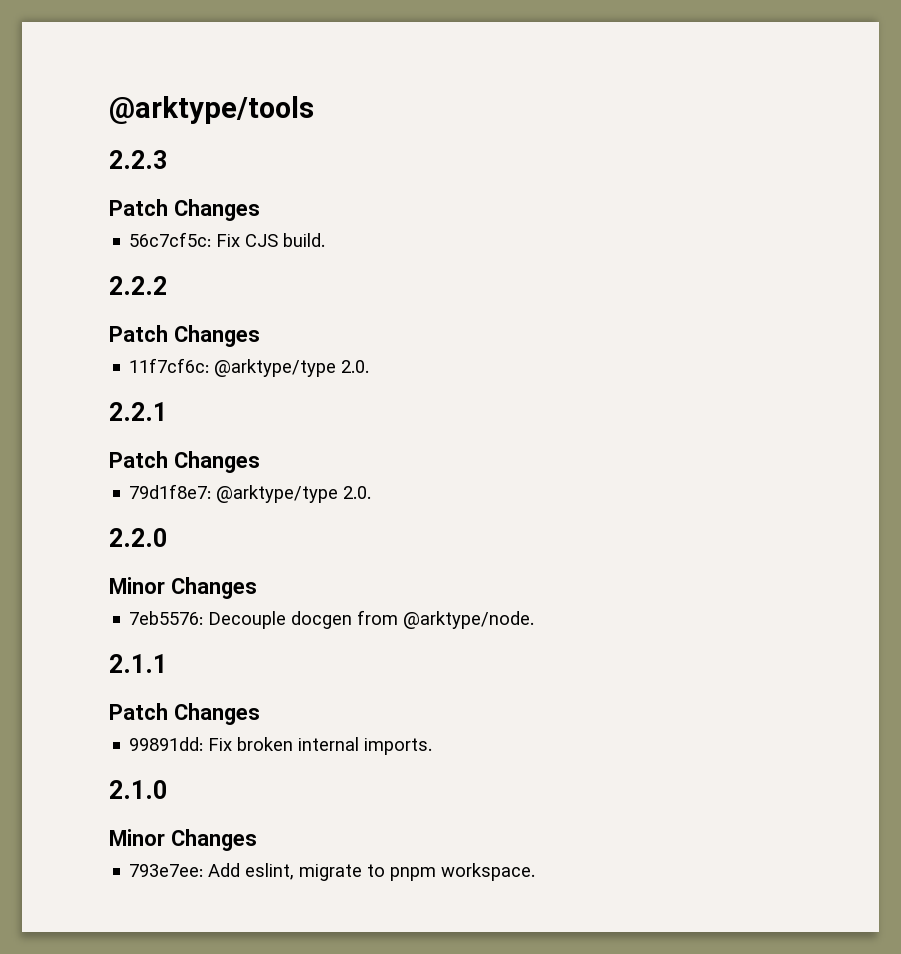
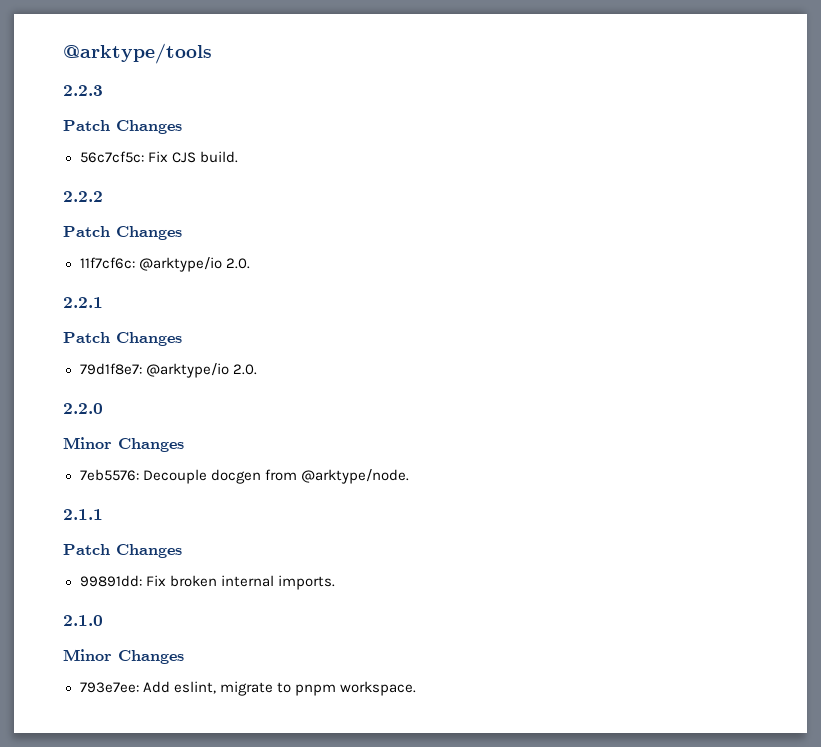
- 11f7cf6c: @arktype/type 2.0.
+ 11f7cf6c: @arktype/io 2.0.
- 79d1f8e7: @arktype/type 2.0.
+ 79d1f8e7: @arktype/io 2.0.

